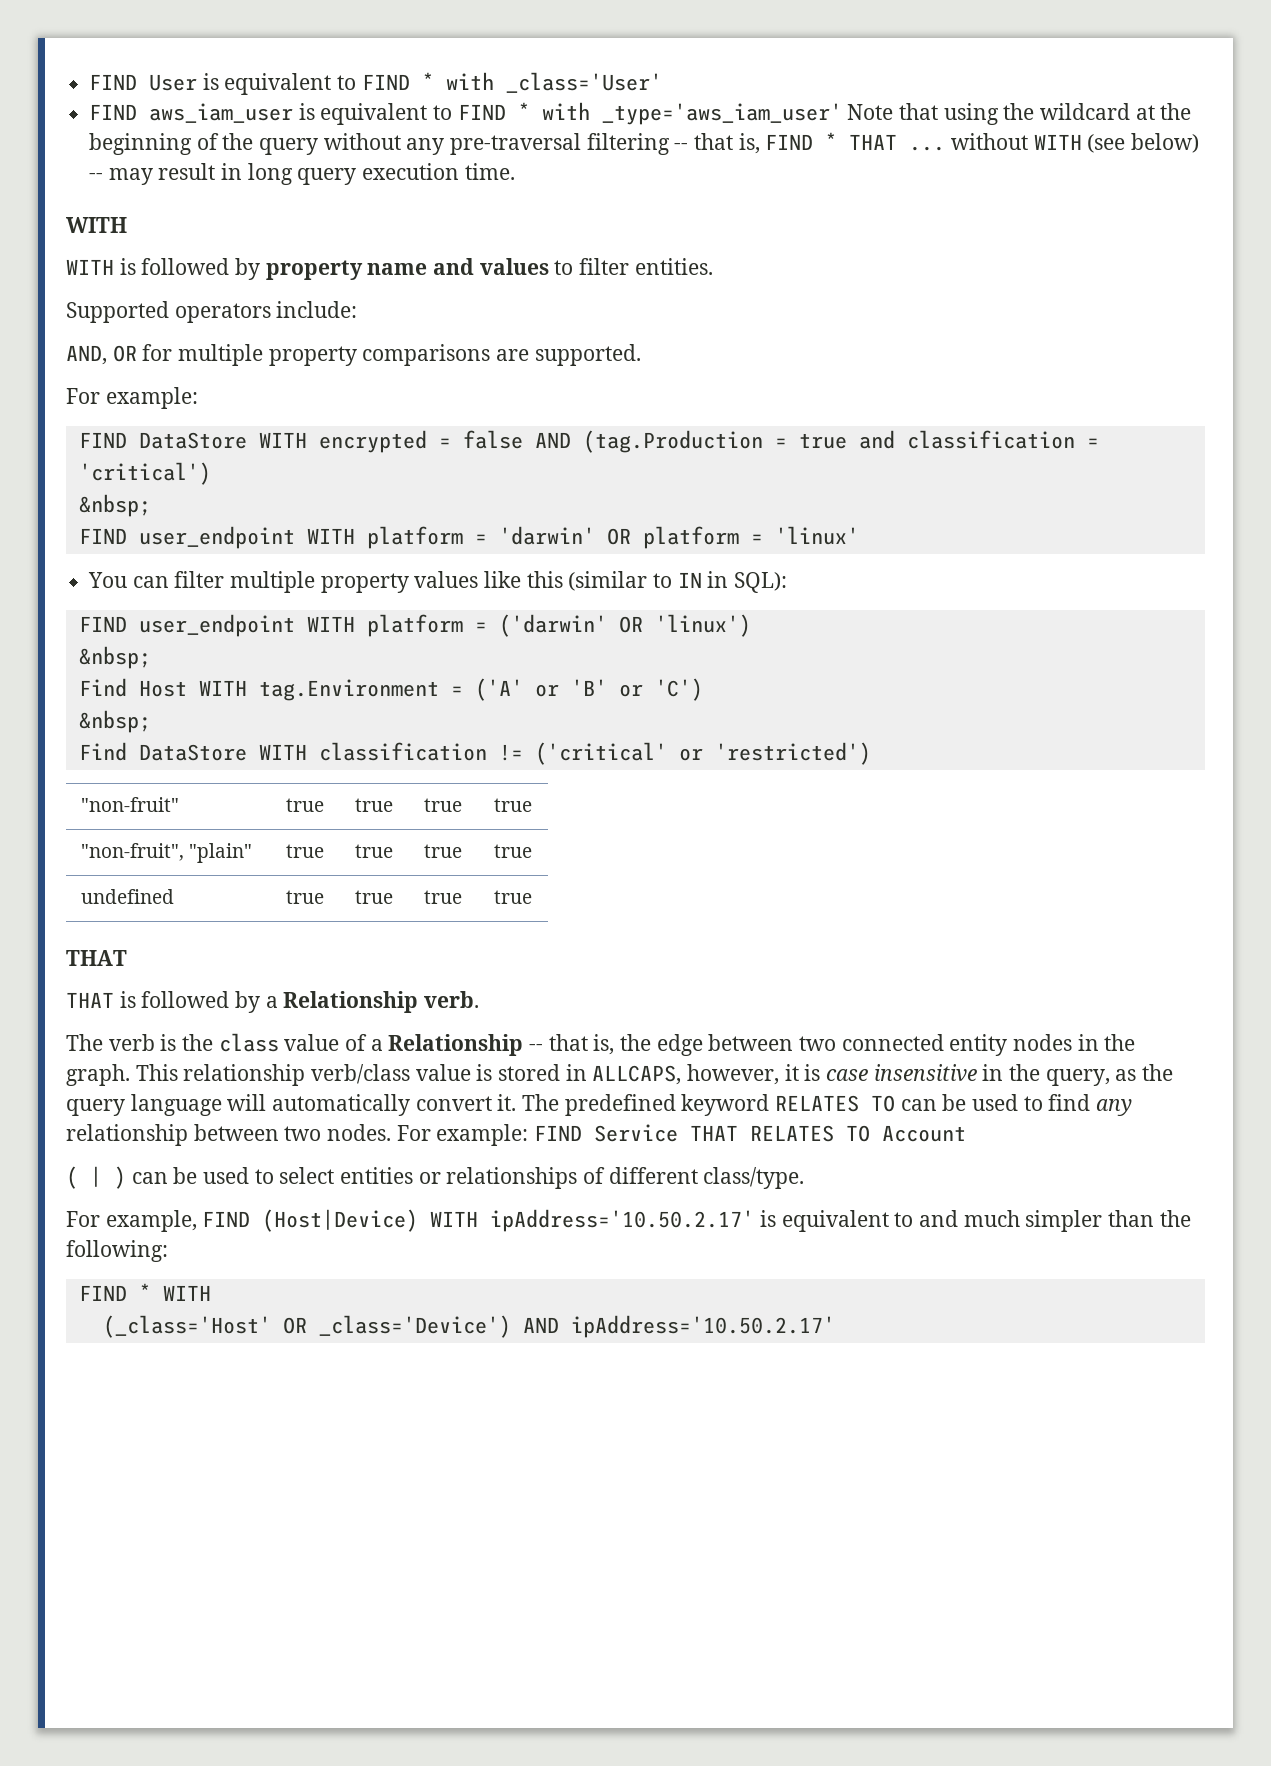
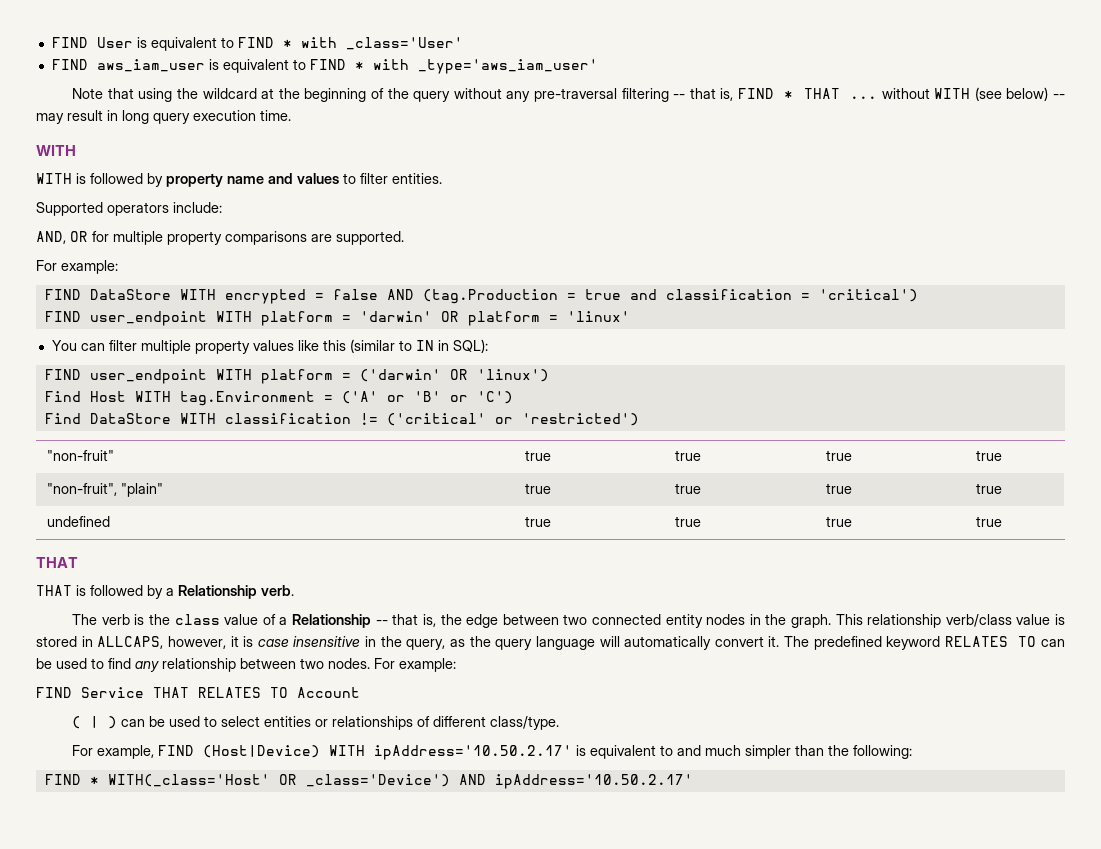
- FIND aws_iam_user is equivalent to FIND * with _type='aws_iam_user' Note that using the wildcard at the beginning of the query without any pre-traversal filtering -- that is, FIND * THAT ... without WITH (see below) -- may result in long query execution time.
+ FIND aws_iam_user is equivalent to FIND * with _type='aws_iam_user'
+ Note that using the wildcard at the beginning of the query without any pre-traversal filtering -- that is, FIND * THAT ... without WITH (see below) -- may result in long query execution time.
  FIND DataStore WITH encrypted = false AND (tag.Production = true and classification = 'critical')
- &nbsp;
  FIND user_endpoint WITH platform = ('darwin' OR 'linux')
- &nbsp;
  Find Host WITH tag.Environment = ('A' or 'B' or 'C')
- &nbsp;
- The predefined keyword RELATES TO can be used to find any relationship between two nodes. For example: FIND Service THAT RELATES TO Account
+ The predefined keyword RELATES TO can be used to find any relationship between two nodes. For example:
+ FIND Service THAT RELATES TO Account
- FIND * WITH
- (_class='Host' OR _class='Device') AND ipAddress='10.50.2.17'
+ FIND * WITH(_class='Host' OR _class='Device') AND ipAddress='10.50.2.17'

